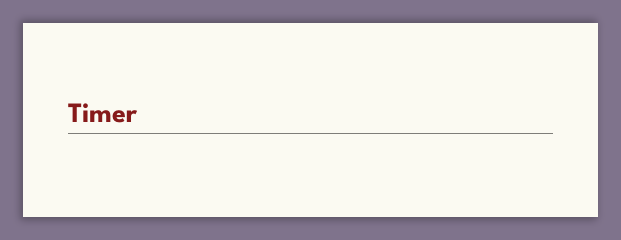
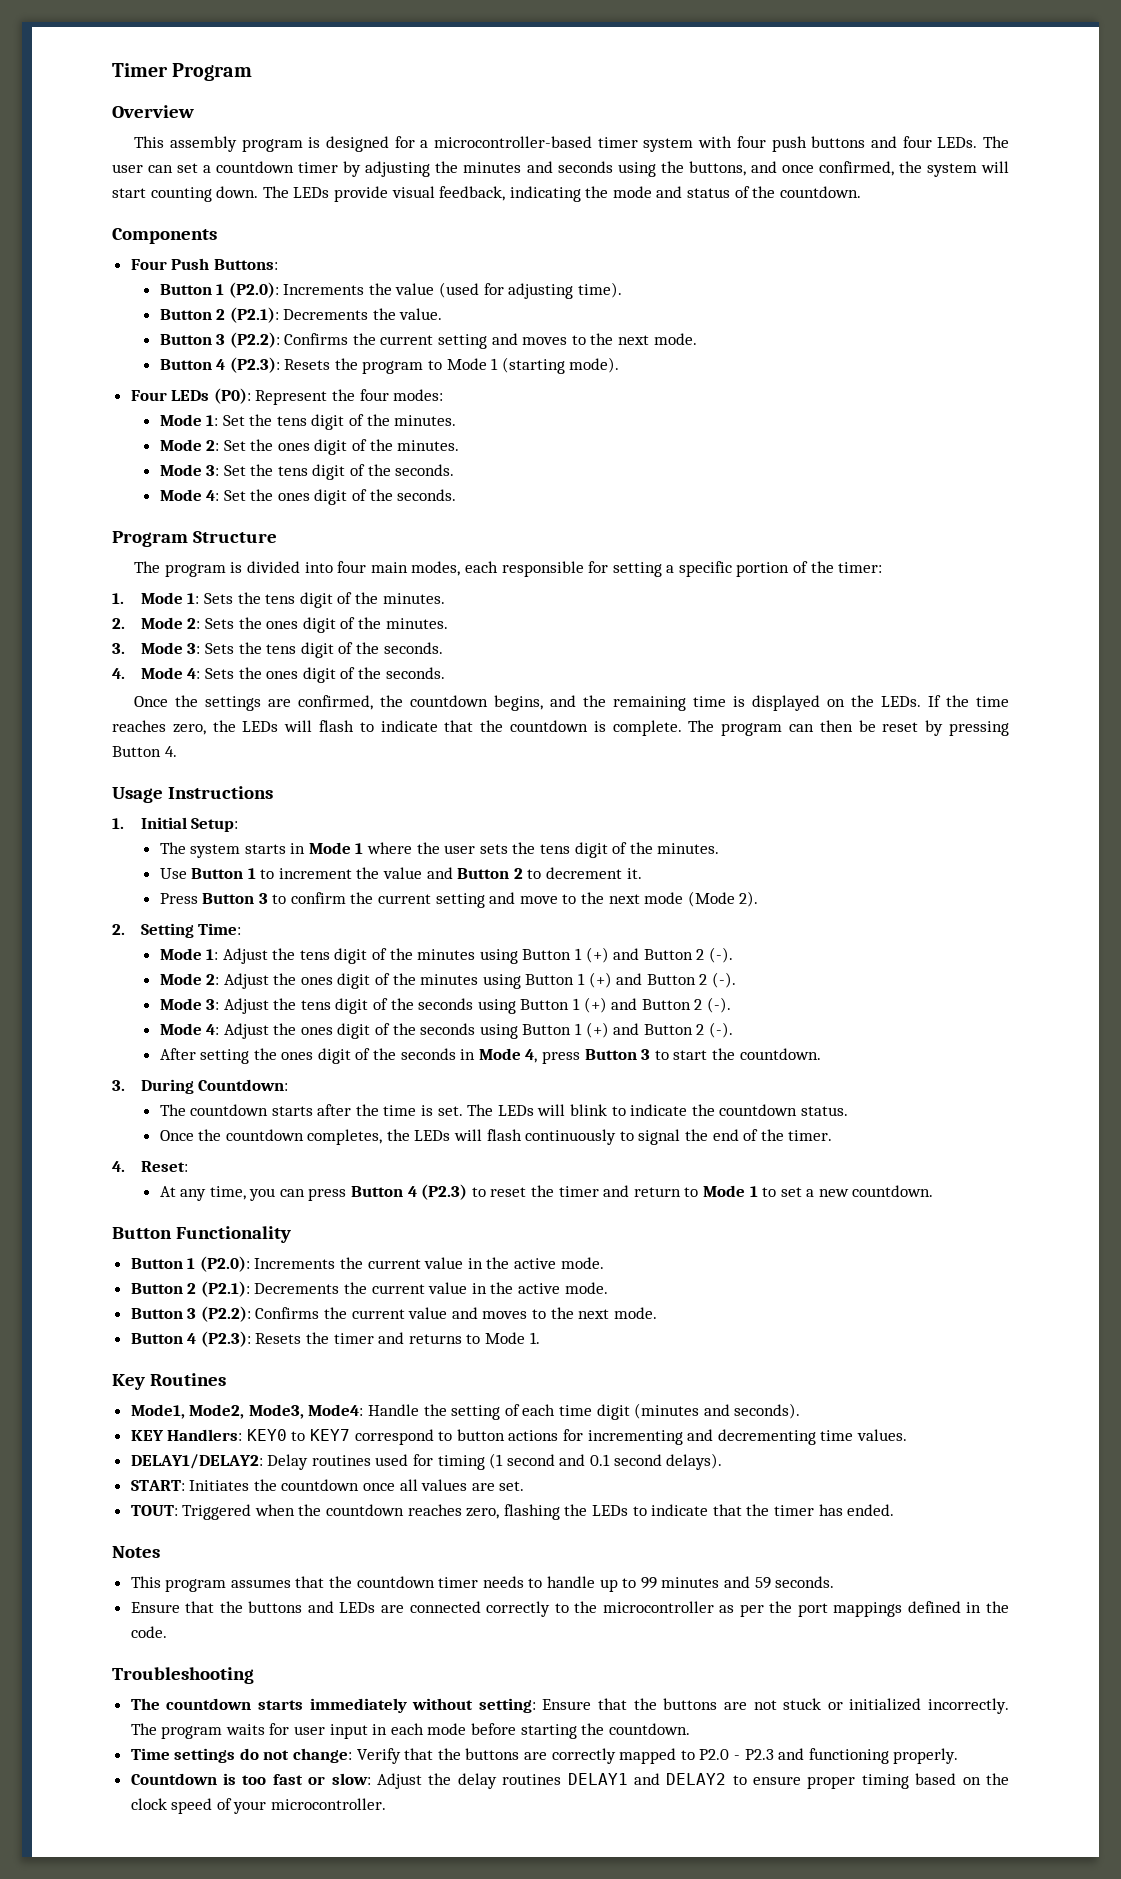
- Timer
+ Timer Program
+ Overview
+ This assembly program is designed for a microcontroller-based timer system with four push buttons and four LEDs. The user can set a countdown timer by adjusting the minutes and seconds using the buttons, and once confirmed, the system will start counting down. The LEDs provide visual feedback, indicating the mode and status of the countdown.
+ Components
+ Four Push Buttons:
+ Button 1 (P2.0): Increments the value (used for adjusting time).
+ Button 2 (P2.1): Decrements the value.
+ Button 3 (P2.2): Confirms the current setting and moves to the next mode.
+ Button 4 (P2.3): Resets the program to Mode 1 (starting mode).
+ Four LEDs (P0): Represent the four modes:
+ Mode 1: Set the tens digit of the minutes.
+ Mode 2: Set the ones digit of the minutes.
+ Mode 3: Set the tens digit of the seconds.
+ Mode 4: Set the ones digit of the seconds.
+ Program Structure
+ The program is divided into four main modes, each responsible for setting a specific portion of the timer:
+ 1. Mode 1: Sets the tens digit of the minutes.
+ 2. Mode 2: Sets the ones digit of the minutes.
+ 3. Mode 3: Sets the tens digit of the seconds.
+ 4. Mode 4: Sets the ones digit of the seconds.
+ Once the settings are confirmed, the countdown begins, and the remaining time is displayed on the LEDs. If the time reaches zero, the LEDs will flash to indicate that the countdown is complete. The program can then be reset by pressing Button 4.
+ Usage Instructions
+ 1. Initial Setup:
+ The system starts in Mode 1 where the user sets the tens digit of the minutes.
+ Use Button 1 to increment the value and Button 2 to decrement it.
+ Press Button 3 to confirm the current setting and move to the next mode (Mode 2).
+ 2. Setting Time:
+ Mode 1: Adjust the tens digit of the minutes using Button 1 (+) and Button 2 (-).
+ Mode 2: Adjust the ones digit of the minutes using Button 1 (+) and Button 2 (-).
+ Mode 3: Adjust the tens digit of the seconds using Button 1 (+) and Button 2 (-).
+ Mode 4: Adjust the ones digit of the seconds using Button 1 (+) and Button 2 (-).
+ After setting the ones digit of the seconds in Mode 4, press Button 3 to start the countdown.
+ 3. During Countdown:
+ The countdown starts after the time is set. The LEDs will blink to indicate the countdown status.
+ Once the countdown completes, the LEDs will flash continuously to signal the end of the timer.
+ 4. Reset:
+ At any time, you can press Button 4 (P2.3) to reset the timer and return to Mode 1 to set a new countdown.
+ Button Functionality
+ Button 1 (P2.0): Increments the current value in the active mode.
+ Button 2 (P2.1): Decrements the current value in the active mode.
+ Button 3 (P2.2): Confirms the current value and moves to the next mode.
+ Button 4 (P2.3): Resets the timer and returns to Mode 1.
+ Key Routines
+ Mode1, Mode2, Mode3, Mode4: Handle the setting of each time digit (minutes and seconds).
+ KEY Handlers: KEY0 to KEY7 correspond to button actions for incrementing and decrementing time values.
+ DELAY1/DELAY2: Delay routines used for timing (1 second and 0.1 second delays).
+ START: Initiates the countdown once all values are set.
+ TOUT: Triggered when the countdown reaches zero, flashing the LEDs to indicate that the timer has ended.
+ Notes
+ This program assumes that the countdown timer needs to handle up to 99 minutes and 59 seconds.
+ Ensure that the buttons and LEDs are connected correctly to the microcontroller as per the port mappings defined in the code.
+ Troubleshooting
+ The countdown starts immediately without setting: Ensure that the buttons are not stuck or initialized incorrectly. The program waits for user input in each mode before starting the countdown.
+ Time settings do not change: Verify that the buttons are correctly mapped to P2.0 - P2.3 and functioning properly.
+ Countdown is too fast or slow: Adjust the delay routines DELAY1 and DELAY2 to ensure proper timing based on the clock speed of your microcontroller.

